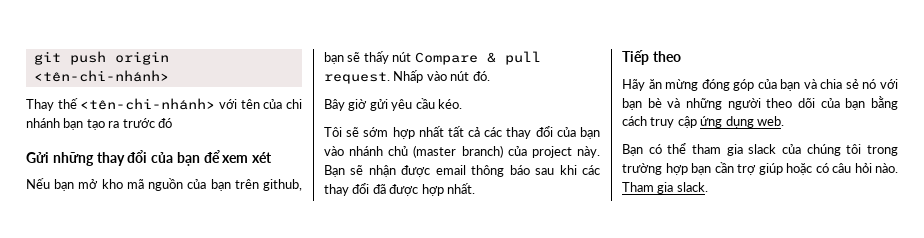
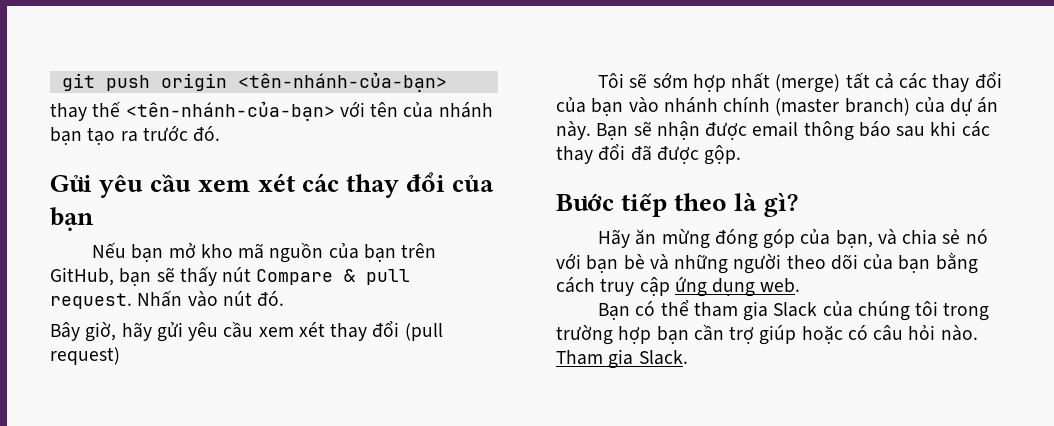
- git push origin <tên-chi-nhánh>
- Thay thế <tên-chi-nhánh> với tên của chi nhánh bạn tạo ra trước đó
+ git push origin <tên-nhánh-của-bạn>
+ thay thế <tên-nhánh-của-bạn> với tên của nhánh bạn tạo ra trước đó.
- Gửi những thay đổi của bạn để xem xét
+ Gửi yêu cầu xem xét các thay đổi của bạn
- Nếu bạn mở kho mã nguồn của bạn trên github, bạn sẽ thấy nút Compare & pull request.
+ Nếu bạn mở kho mã nguồn của bạn trên GitHub, bạn sẽ thấy nút Compare & pull request.
- Nhấp vào nút đó.
+ Nhấn vào nút đó.
- Bây giờ gửi yêu cầu kéo.
+ Bây giờ, hãy gửi yêu cầu xem xét thay đổi (pull request)
- Tôi sẽ sớm hợp nhất tất cả các thay đổi của bạn vào nhánh chủ (master branch) của project này.
+ Tôi sẽ sớm hợp nhất (merge) tất cả các thay đổi của bạn vào nhánh chính (master branch) của dự án này.
- Bạn sẽ nhận được email thông báo sau khi các thay đổi đã được hợp nhất.
- Tiếp theo
+ Bạn sẽ nhận được email thông báo sau khi các thay đổi đã được gộp.
+ Bước tiếp theo là gì?
- Hãy ăn mừng đóng góp của bạn và chia sẻ nó với bạn bè và những người theo dõi của bạn bằng cách truy cập ứng dụng web.
+ Hãy ăn mừng đóng góp của bạn, và chia sẻ nó với bạn bè và những người theo dõi của bạn bằng cách truy cập ứng dụng web.
- Bạn có thể tham gia slack của chúng tôi trong trường hợp bạn cần trợ giúp hoặc có câu hỏi nào.
+ Bạn có thể tham gia Slack của chúng tôi trong trường hợp bạn cần trợ giúp hoặc có câu hỏi nào.
- Tham gia slack.
+ Tham gia Slack.

